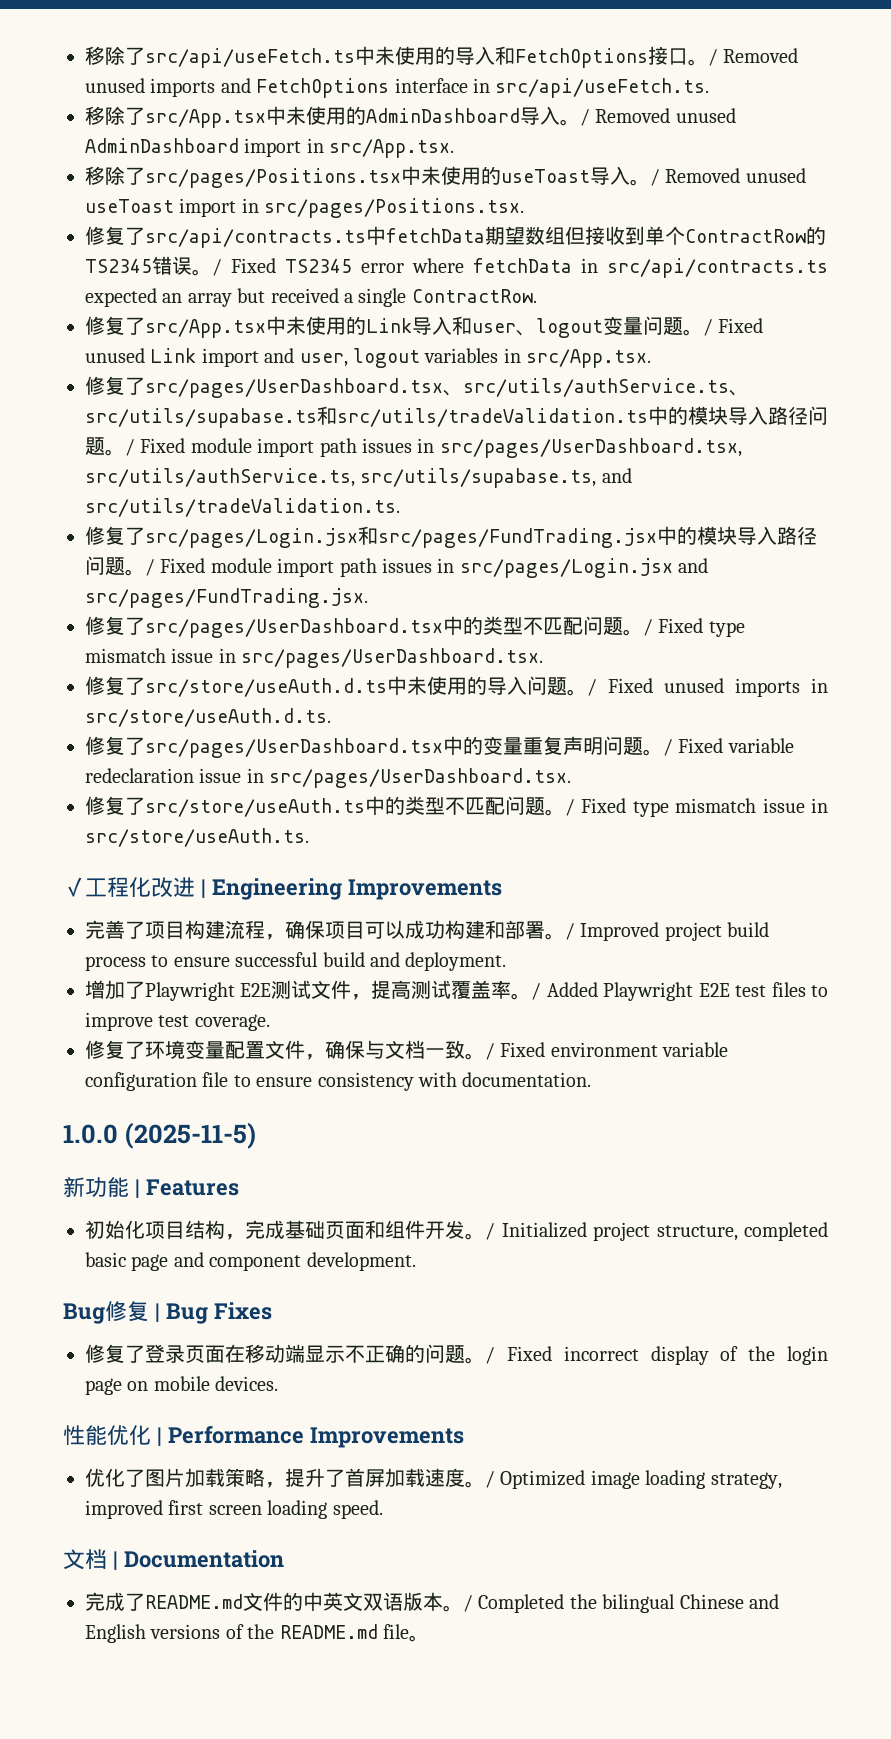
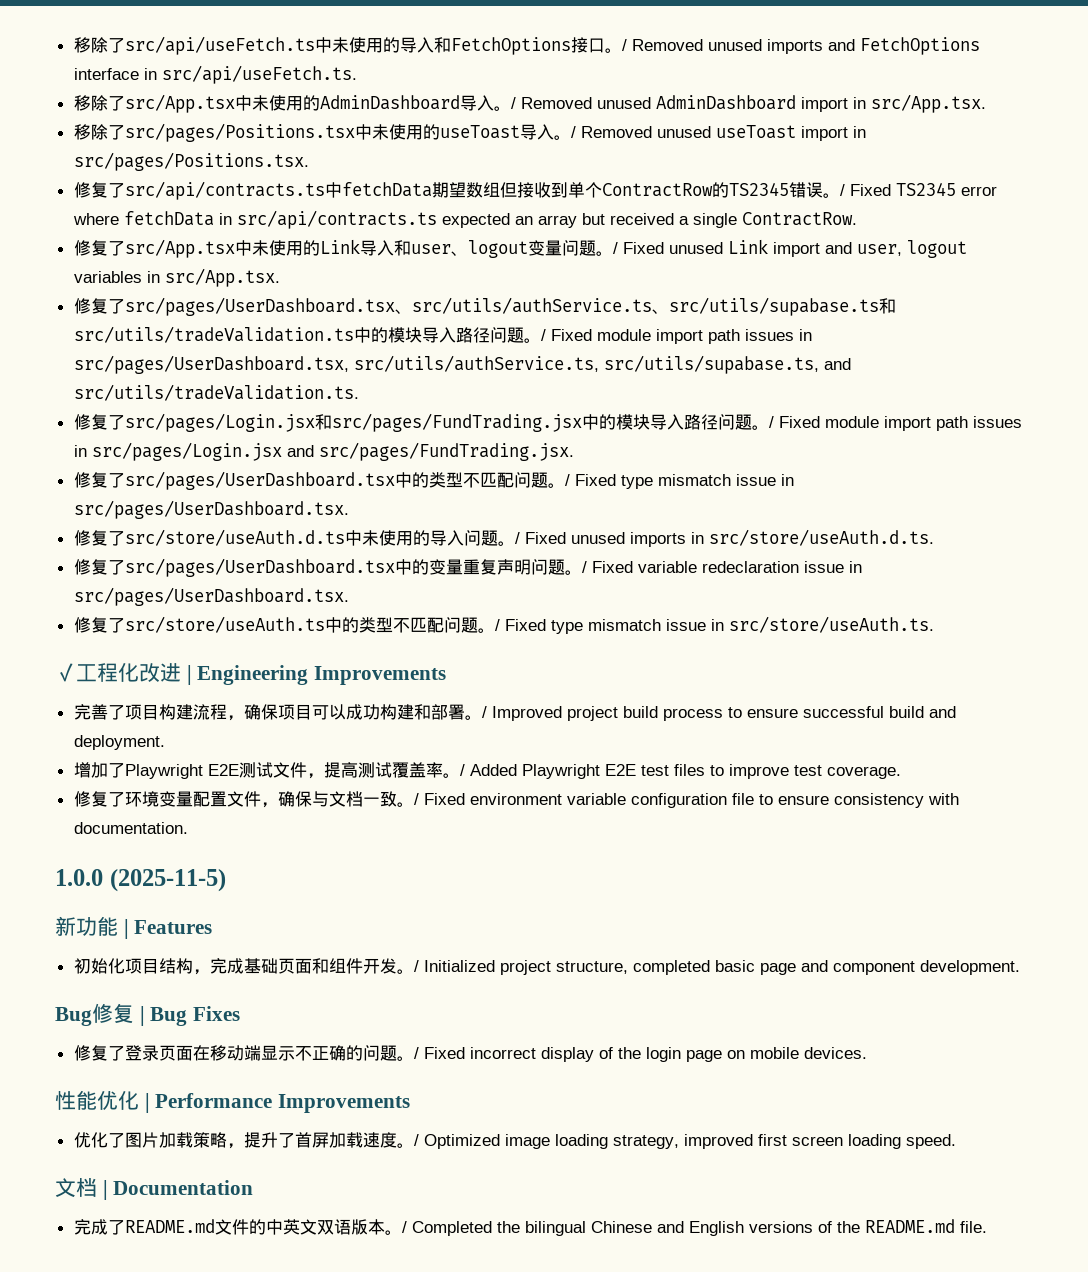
- / Completed the bilingual Chinese and English versions of the README.md file。
+ / Completed the bilingual Chinese and English versions of the README.md file.

